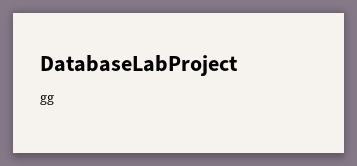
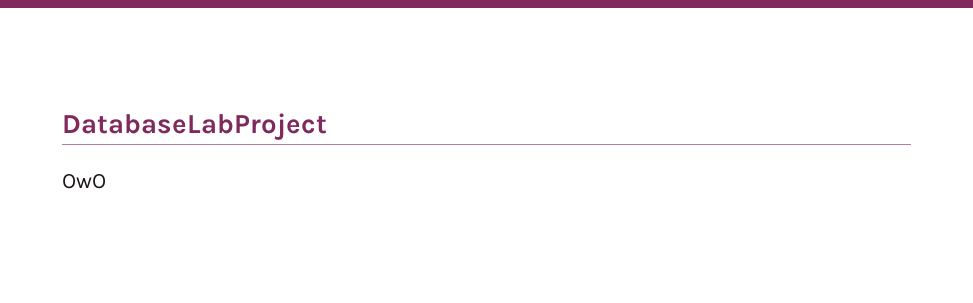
- gg
+ OwO

